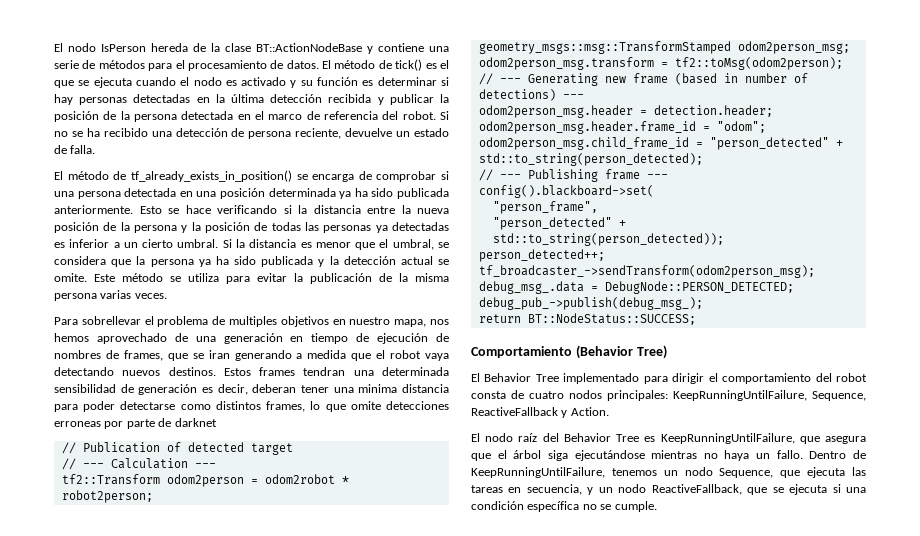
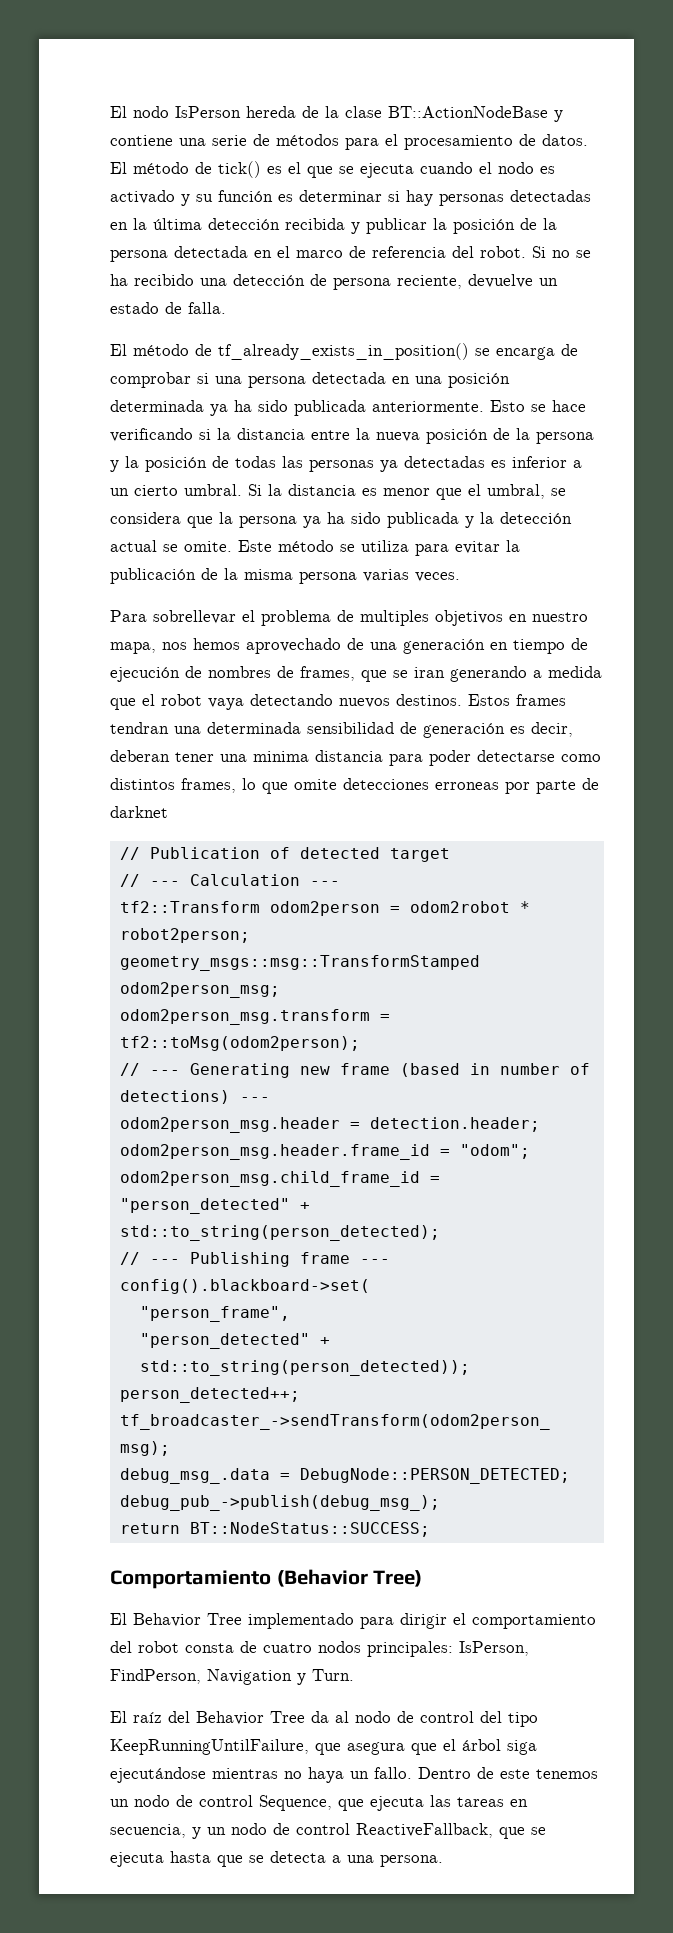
- El Behavior Tree implementado para dirigir el comportamiento del robot consta de cuatro nodos principales: KeepRunningUntilFailure, Sequence, ReactiveFallback y Action.
- El nodo raíz del Behavior Tree es KeepRunningUntilFailure, que asegura que el árbol siga ejecutándose mientras no haya un fallo.
+ El Behavior Tree implementado para dirigir el comportamiento del robot consta de cuatro nodos principales: IsPerson, FindPerson, Navigation y Turn.
+ El raíz del Behavior Tree da al nodo de control del tipo KeepRunningUntilFailure, que asegura que el árbol siga ejecutándose mientras no haya un fallo.
- Dentro de KeepRunningUntilFailure, tenemos un nodo Sequence, que ejecuta las tareas en secuencia, y un nodo ReactiveFallback, que se ejecuta si una condición específica no se cumple.
+ Dentro de este tenemos un nodo de control Sequence, que ejecuta las tareas en secuencia, y un nodo de control ReactiveFallback, que se ejecuta hasta que se detecta a una persona.

